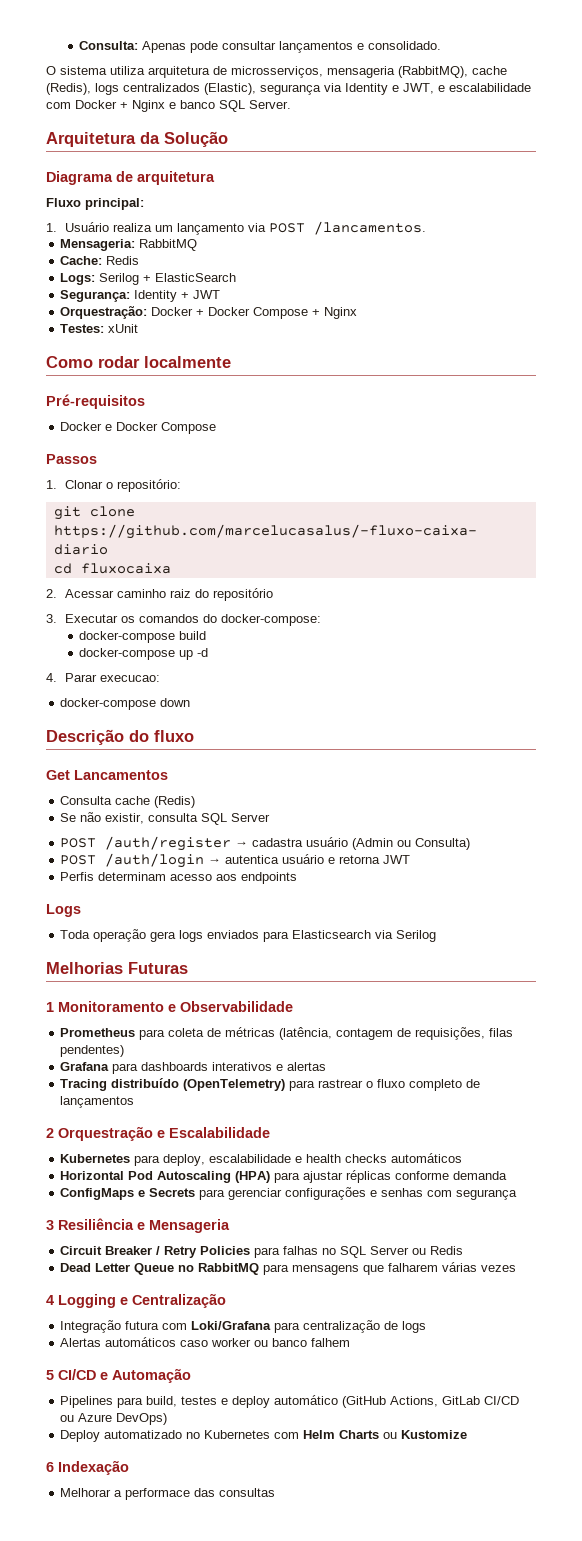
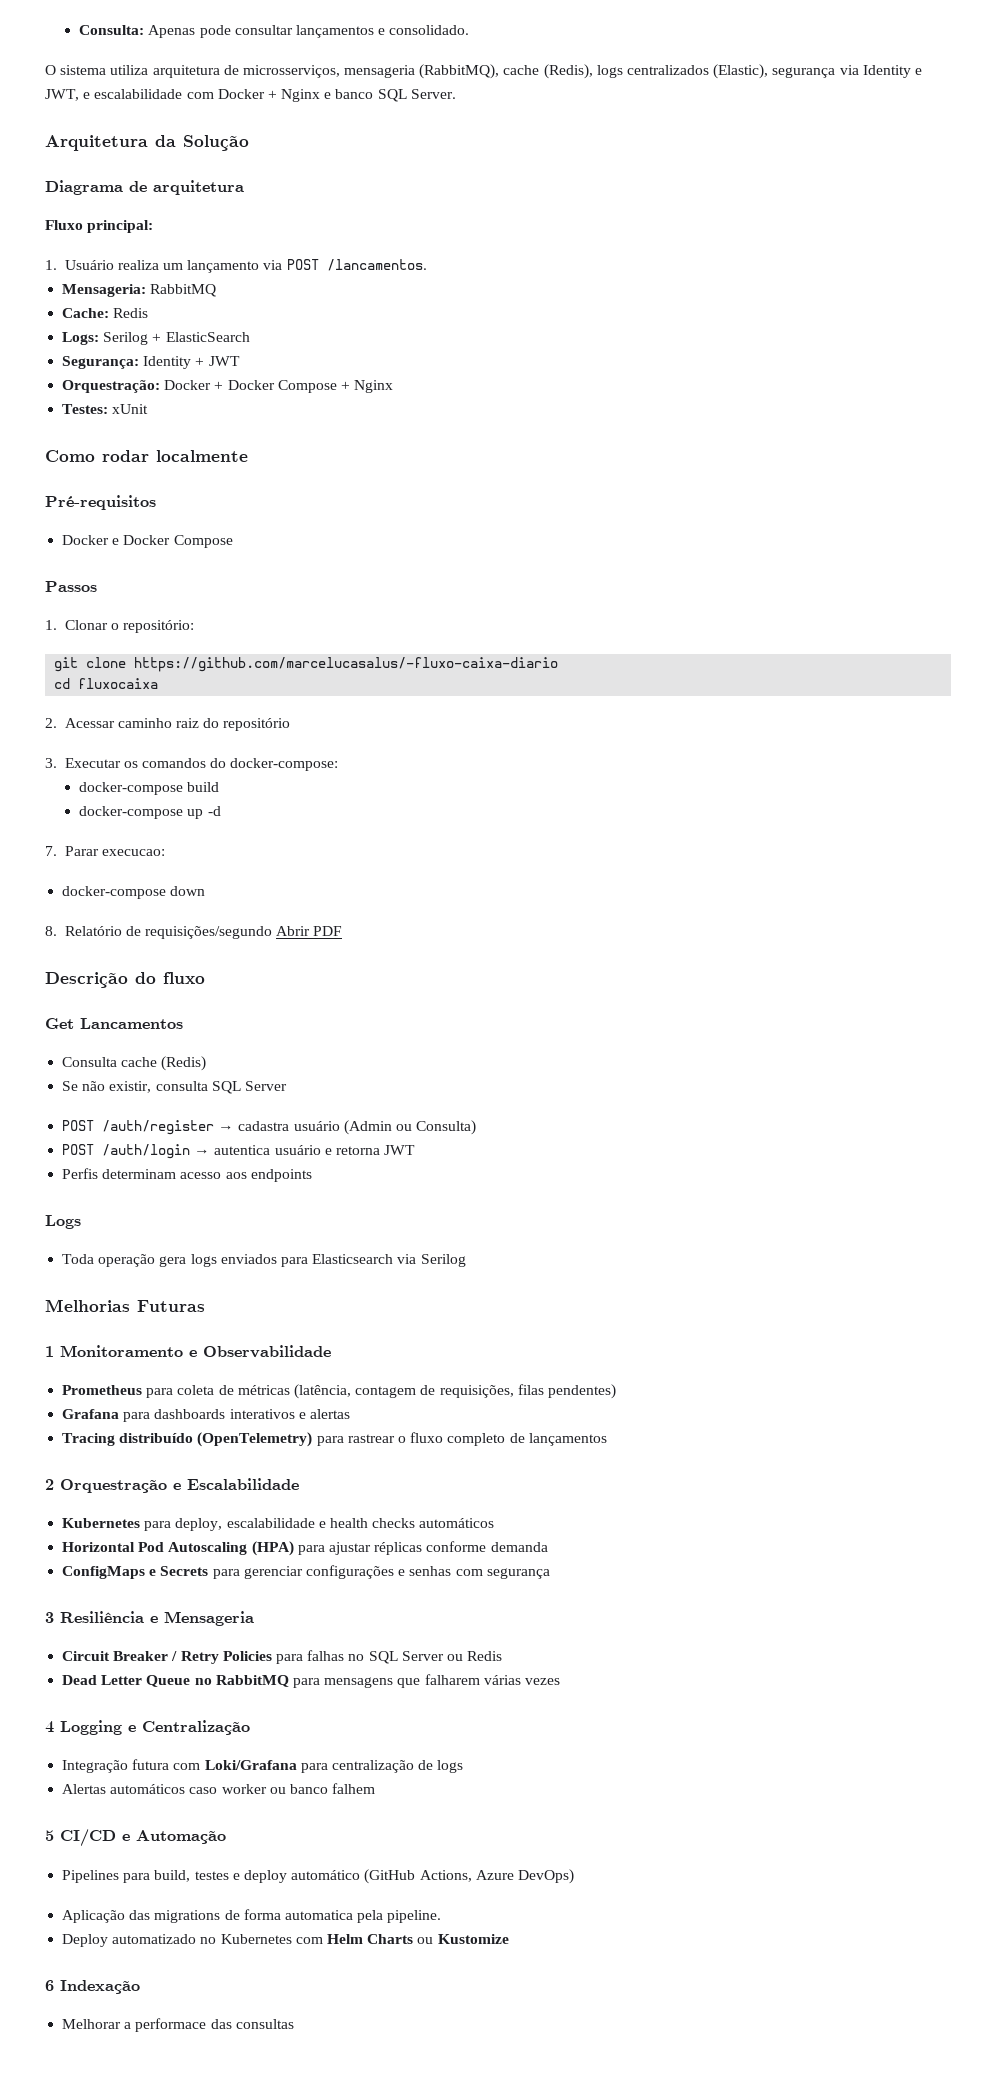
- 4. Parar execucao:
+ 7. Parar execucao:
+ 8. Relatório de requisições/segundo Abrir PDF
- Pipelines para build, testes e deploy automático (GitHub Actions, GitLab CI/CD ou Azure DevOps)
+ Pipelines para build, testes e deploy automático (GitHub Actions, Azure DevOps)
+ Aplicação das migrations de forma automatica pela pipeline.

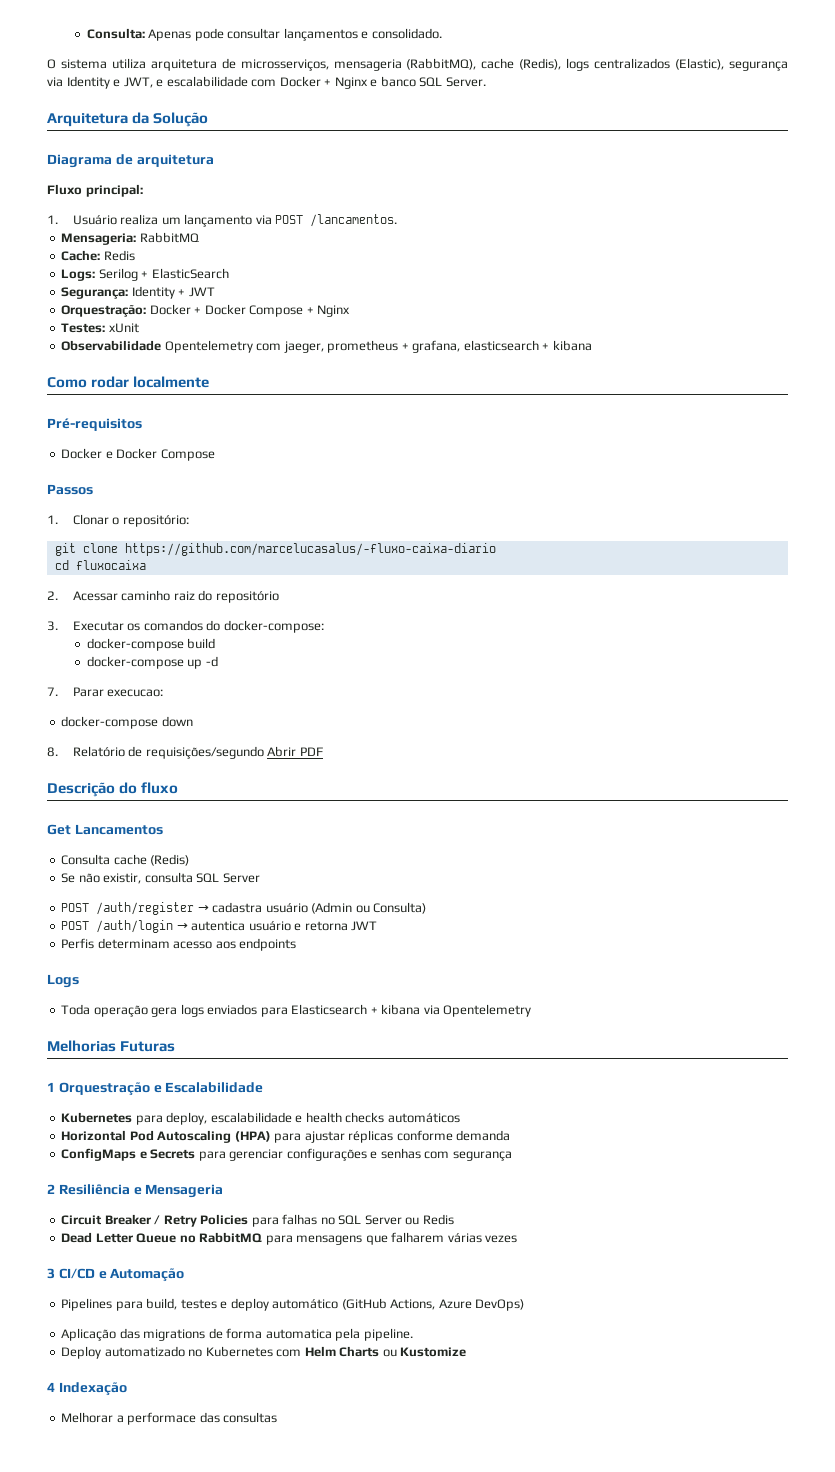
+ Observabilidade Opentelemetry com jaeger, prometheus + grafana, elasticsearch + kibana
- Toda operação gera logs enviados para Elasticsearch via Serilog
+ Toda operação gera logs enviados para Elasticsearch + kibana via Opentelemetry
- 1 Monitoramento e Observabilidade
- Prometheus para coleta de métricas (latência, contagem de requisições, filas pendentes)
- Grafana para dashboards interativos e alertas
- Tracing distribuído (OpenTelemetry) para rastrear o fluxo completo de lançamentos
- 2 Orquestração e Escalabilidade
+ 1 Orquestração e Escalabilidade
- 3 Resiliência e Mensageria
+ 2 Resiliência e Mensageria
- 4 Logging e Centralização
- Integração futura com Loki/Grafana para centralização de logs
- Alertas automáticos caso worker ou banco falhem
- 5 CI/CD e Automação
+ 3 CI/CD e Automação
- 6 Indexação
+ 4 Indexação

